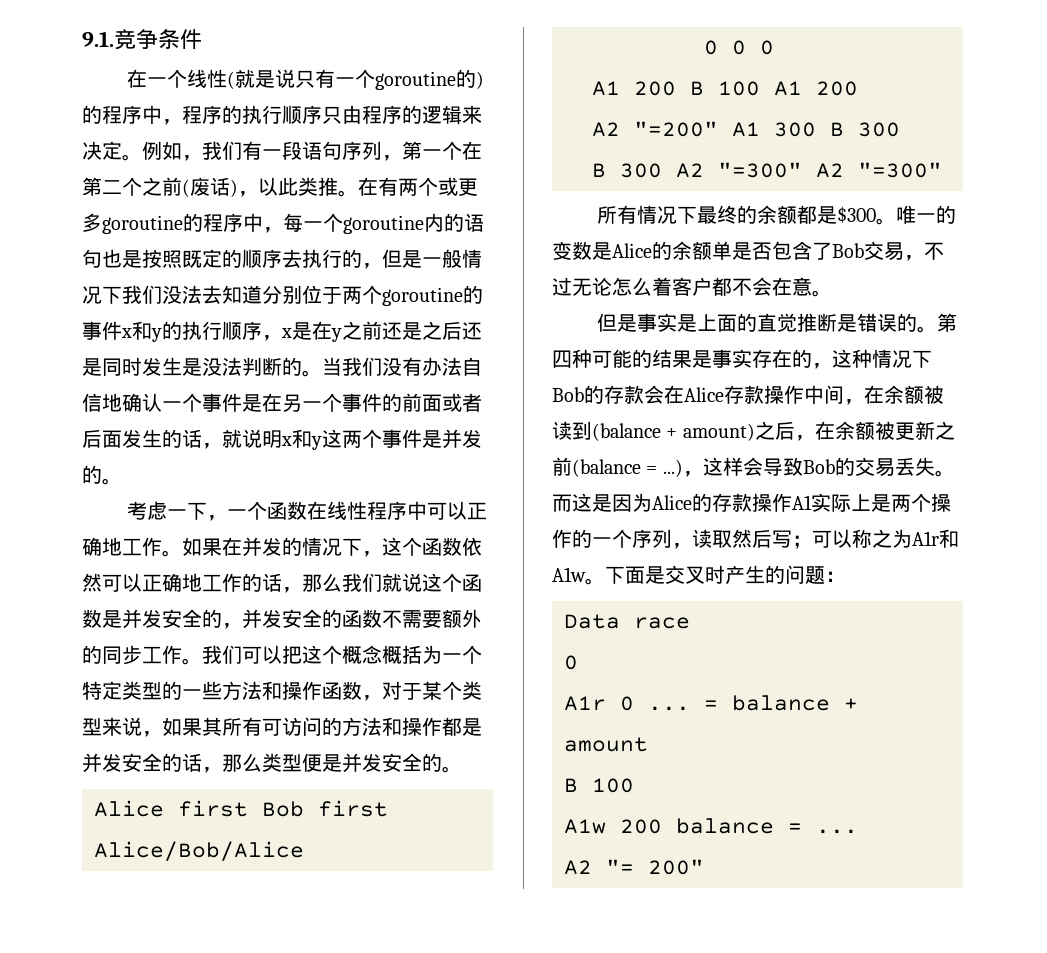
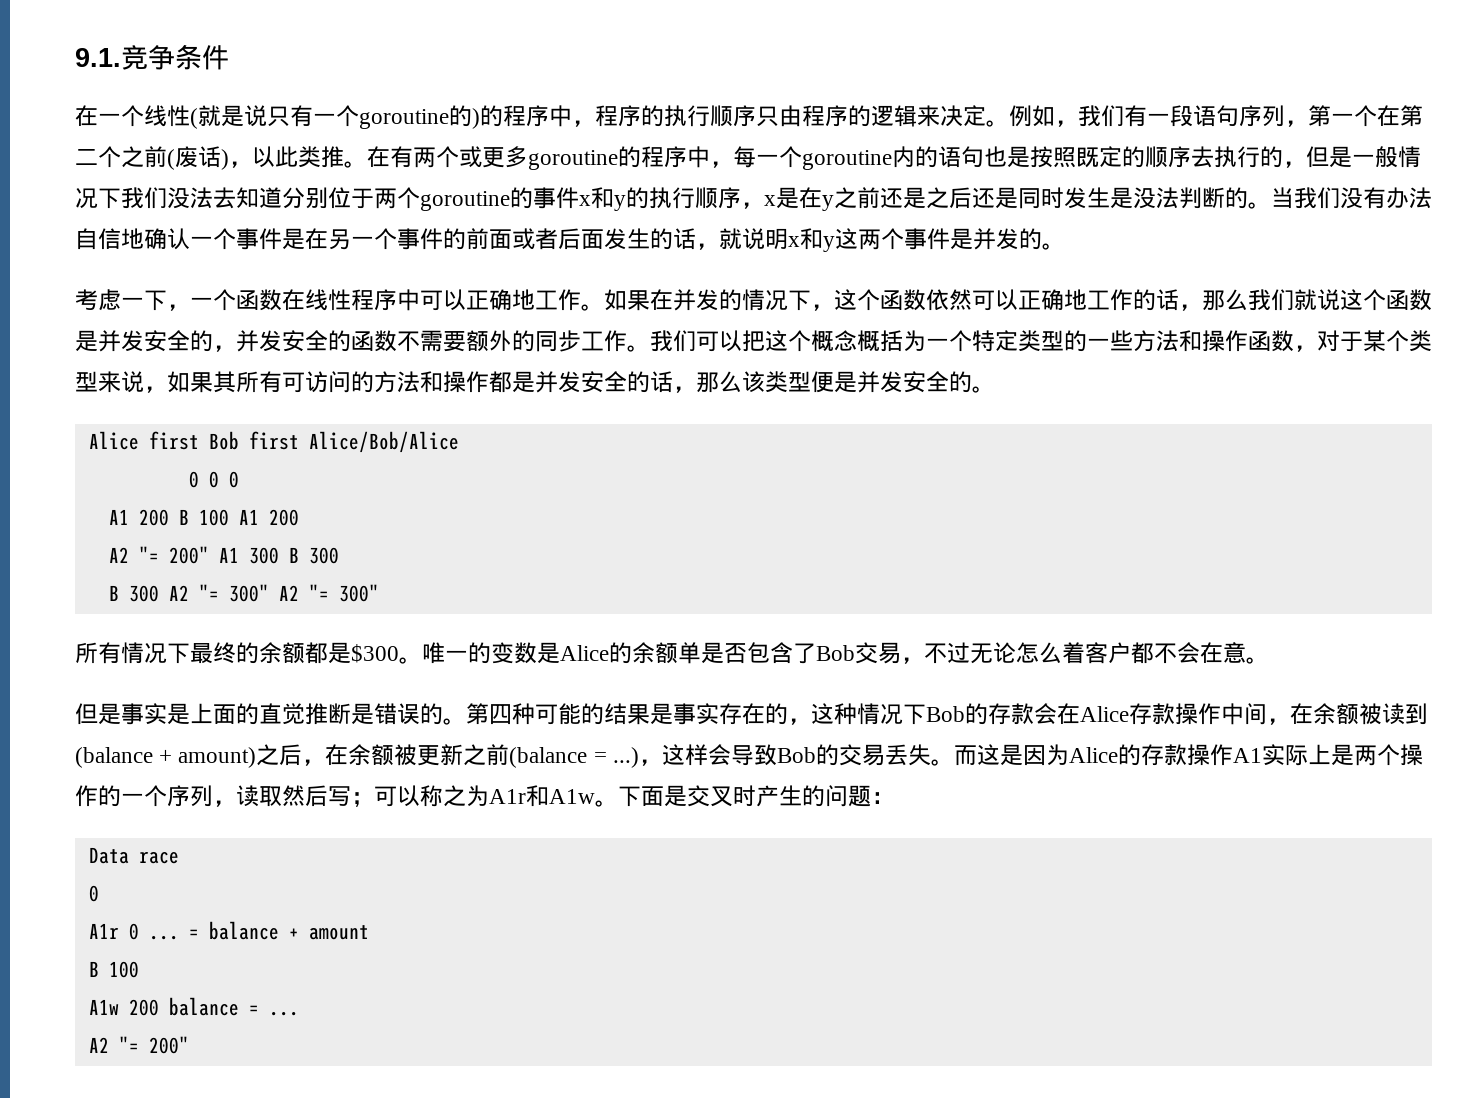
- 我们可以把这个概念概括为一个特定类型的一些方法和操作函数，对于某个类型来说，如果其所有可访问的方法和操作都是并发安全的话，那么类型便是并发安全的。
+ 我们可以把这个概念概括为一个特定类型的一些方法和操作函数，对于某个类型来说，如果其所有可访问的方法和操作都是并发安全的话，那么该类型便是并发安全的。
- A2 "=200" A1 300 B 300
+ A2 "= 200" A1 300 B 300
- B 300 A2 "=300" A2 "=300"
+ B 300 A2 "= 300" A2 "= 300"

